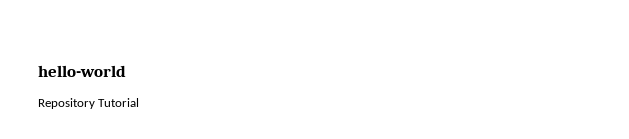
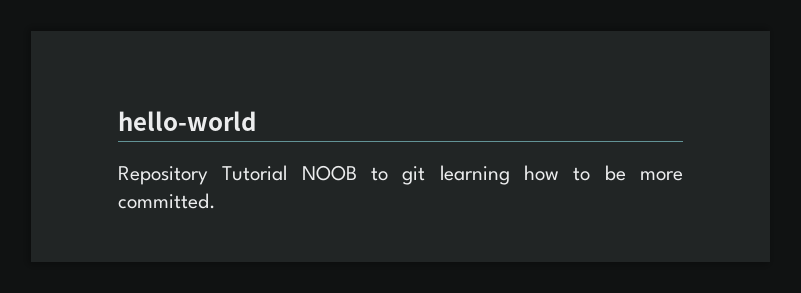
- Repository Tutorial
+ Repository Tutorial NOOB to git learning how to be more committed.

